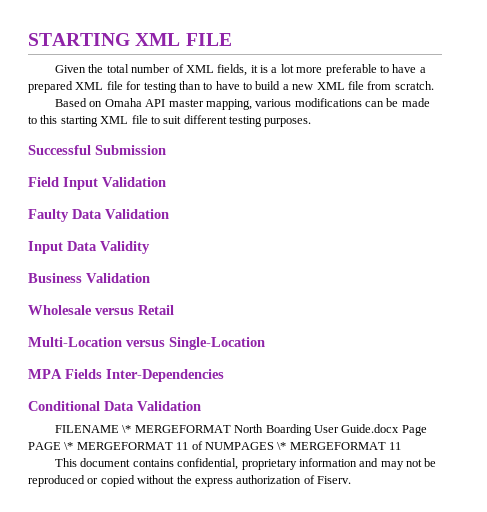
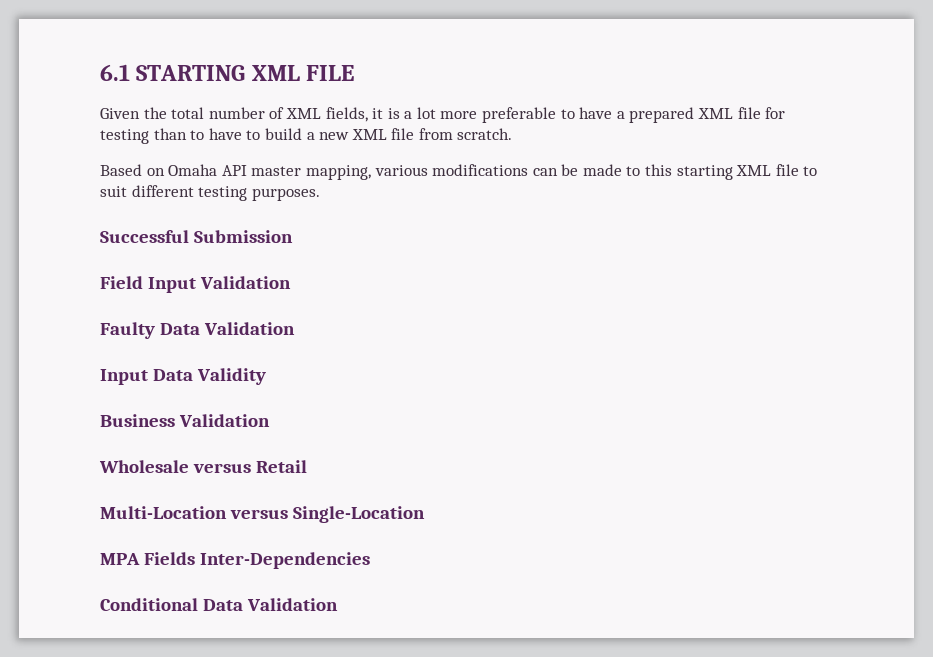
- STARTING XML FILE
+ 6.1 STARTING XML FILE
- FILENAME \* MERGEFORMAT North Boarding User Guide.docx Page PAGE \* MERGEFORMAT 11 of NUMPAGES \* MERGEFORMAT 11
- This document contains confidential, proprietary information and may not be reproduced or copied without the express authorization of Fiserv.

